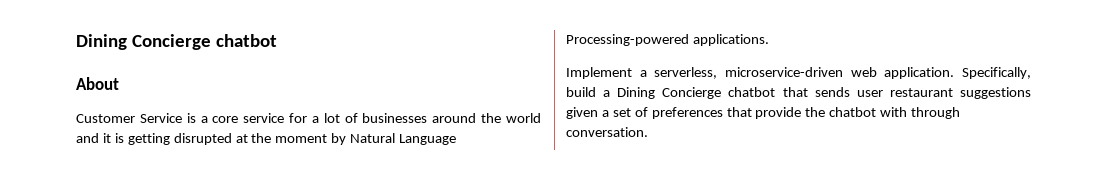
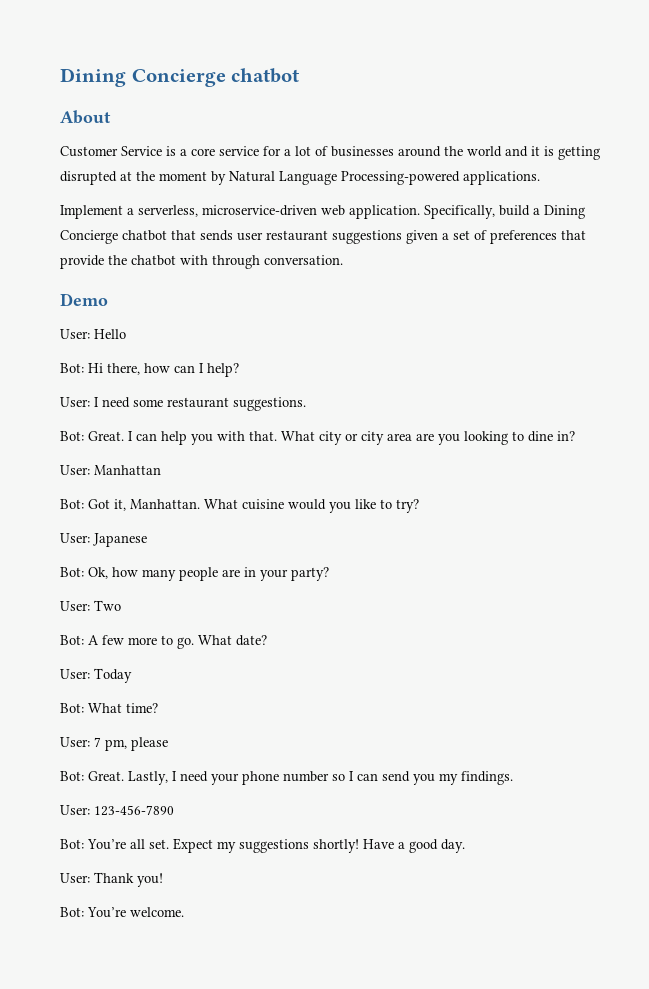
+ Demo
+ User: Hello
+ Bot: Hi there, how can I help?
+ User: I need some restaurant suggestions.
+ Bot: Great. I can help you with that. What city or city area are you looking to dine in?
+ User: Manhattan
+ Bot: Got it, Manhattan. What cuisine would you like to try?
+ User: Japanese
+ Bot: Ok, how many people are in your party?
+ User: Two
+ Bot: A few more to go. What date?
+ User: Today
+ Bot: What time?
+ User: 7 pm, please
+ Bot: Great. Lastly, I need your phone number so I can send you my findings.
+ User: 123-456-7890
+ Bot: You’re all set. Expect my suggestions shortly! Have a good day.
+ User: Thank you!
+ Bot: You’re welcome.

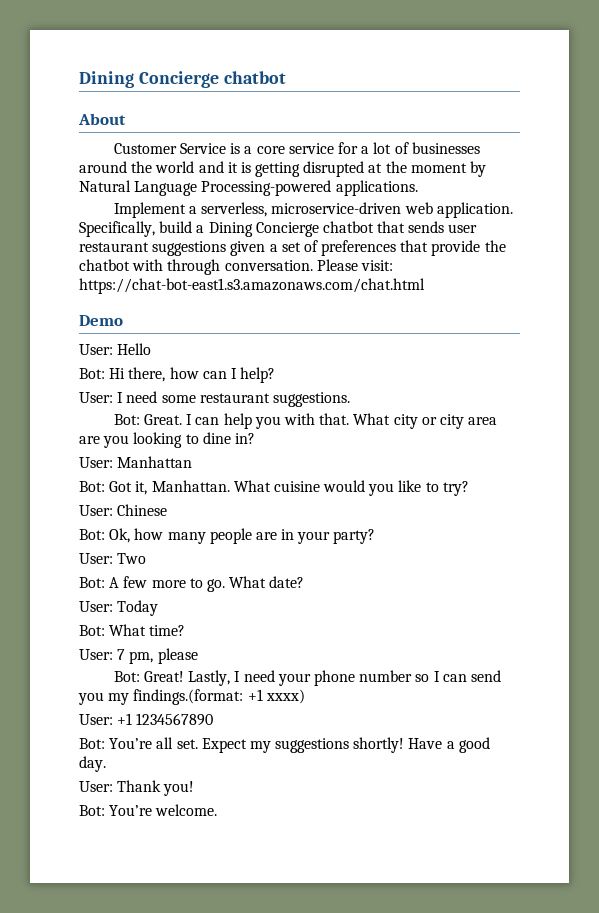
+ Please visit: https://chat-bot-east1.s3.amazonaws.com/chat.html
- User: Japanese
+ User: Chinese
  User: 7 pm, please
- Bot: Great.
+ Bot: Great!
- Lastly, I need your phone number so I can send you my findings.
- User: 123-456-7890
+ Lastly, I need your phone number so I can send you my findings.(format: +1 xxxx)
+ User: +1 1234567890

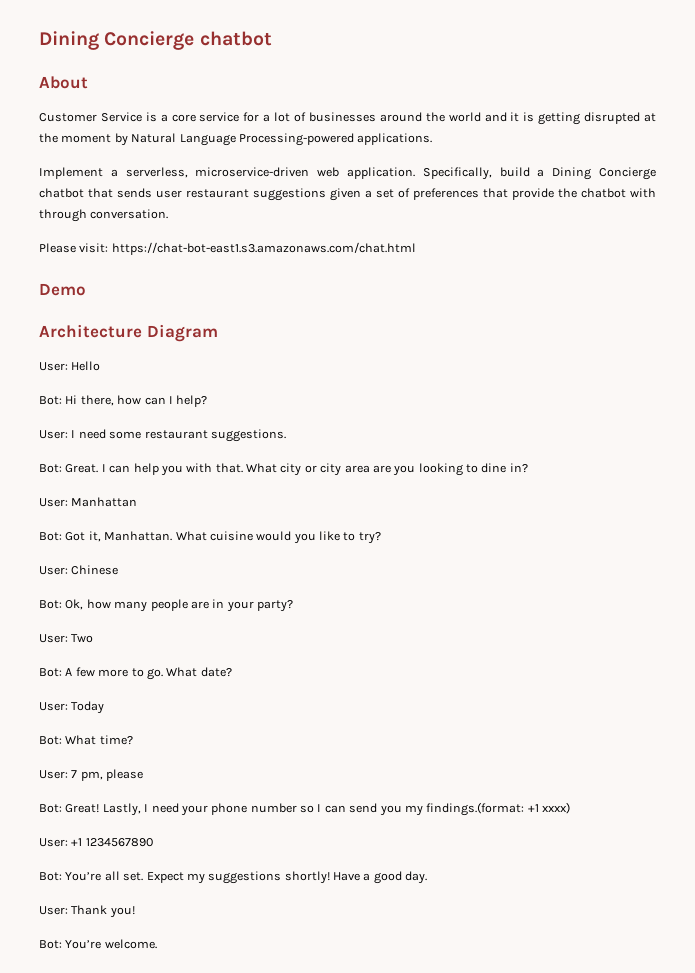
- Specifically, build a Dining Concierge chatbot that sends user restaurant suggestions given a set of preferences that provide the chatbot with through conversation. Please visit: https://chat-bot-east1.s3.amazonaws.com/chat.html
+ Specifically, build a Dining Concierge chatbot that sends user restaurant suggestions given a set of preferences that provide the chatbot with through conversation.
+ Please visit: https://chat-bot-east1.s3.amazonaws.com/chat.html
+ Architecture Diagram

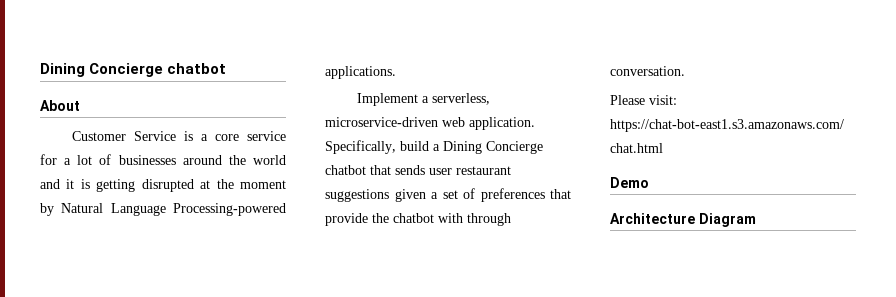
- User: Hello
- Bot: Hi there, how can I help?
- User: I need some restaurant suggestions.
- Bot: Great. I can help you with that. What city or city area are you looking to dine in?
- User: Manhattan
- Bot: Got it, Manhattan. What cuisine would you like to try?
- User: Chinese
- Bot: Ok, how many people are in your party?
- User: Two
- Bot: A few more to go. What date?
- User: Today
- Bot: What time?
- User: 7 pm, please
- Bot: Great! Lastly, I need your phone number so I can send you my findings.(format: +1 xxxx)
- User: +1 1234567890
- Bot: You’re all set. Expect my suggestions shortly! Have a good day.
- User: Thank you!
- Bot: You’re welcome.

